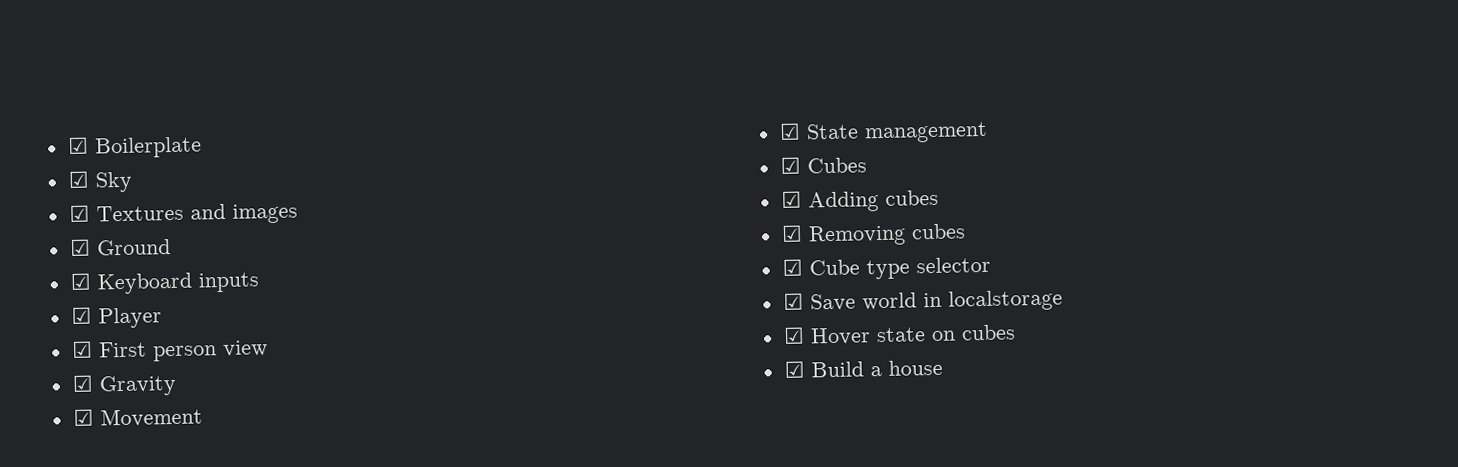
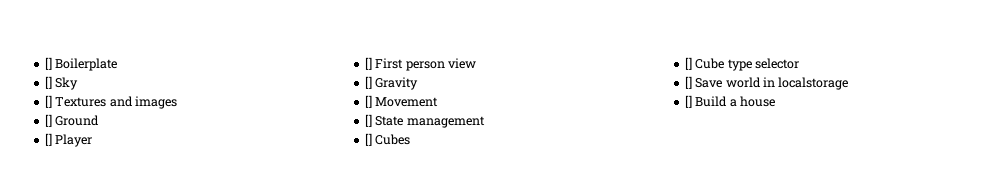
- ☑ Boilerplate
+ [] Boilerplate
- ☑ Sky
+ [] Sky
- ☑ Textures and images
+ [] Textures and images
- ☑ Ground
+ [] Ground
- ☑ Keyboard inputs
- ☑ Player
+ [] Player
- ☑ First person view
+ [] First person view
- ☑ Gravity
+ [] Gravity
- ☑ Movement
+ [] Movement
- ☑ State management
+ [] State management
- ☑ Cubes
+ [] Cubes
- ☑ Adding cubes
- ☑ Removing cubes
- ☑ Cube type selector
+ [] Cube type selector
- ☑ Save world in localstorage
+ [] Save world in localstorage
- ☑ Hover state on cubes
- ☑ Build a house
+ [] Build a house

